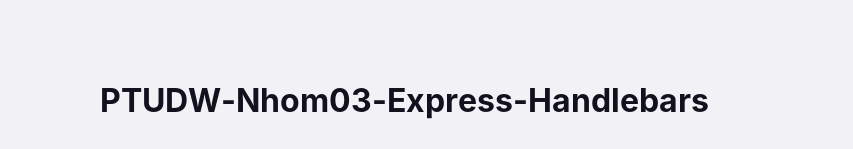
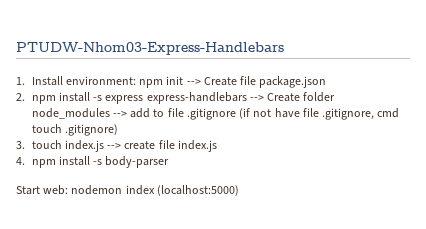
+ 1. Install environment: npm init --> Create file package.json
+ 2. npm install -s express express-handlebars --> Create folder node_modules --> add to file .gitignore (if not have file .gitignore, cmd touch .gitignore)
+ 3. touch index.js --> create file index.js
+ 4. npm install -s body-parser
+ Start web: nodemon index (localhost:5000)

